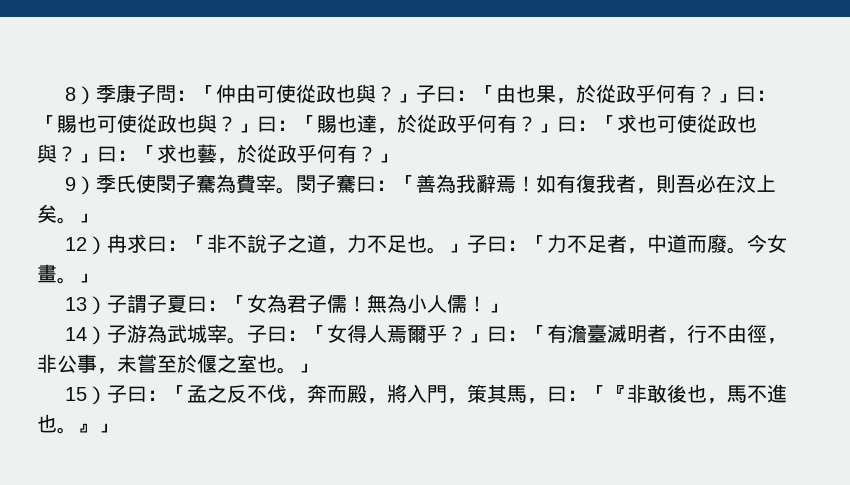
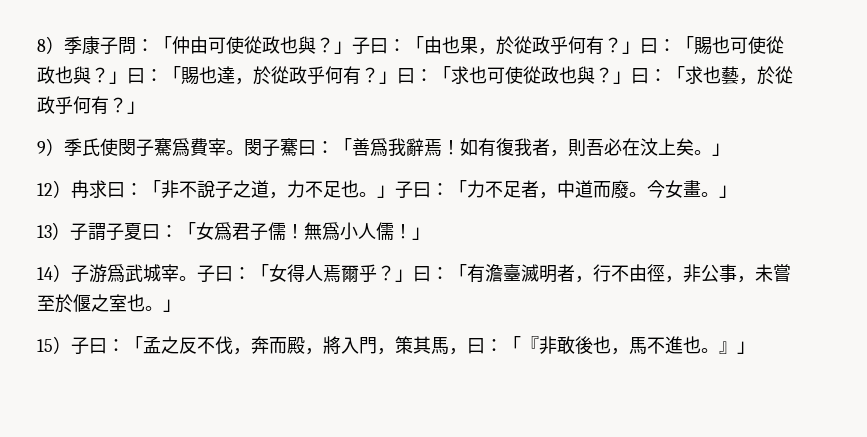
- 9）季氏使閔子騫為費宰。
+ 9）季氏使閔子騫爲費宰。
- 閔子騫曰：「善為我辭焉！
+ 閔子騫曰：「善爲我辭焉！
- 13）子謂子夏曰：「女為君子儒！
+ 13）子謂子夏曰：「女爲君子儒！
- 無為小人儒！」
+ 無爲小人儒！」
- 14）子游為武城宰。
+ 14）子游爲武城宰。

